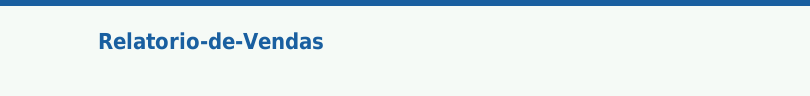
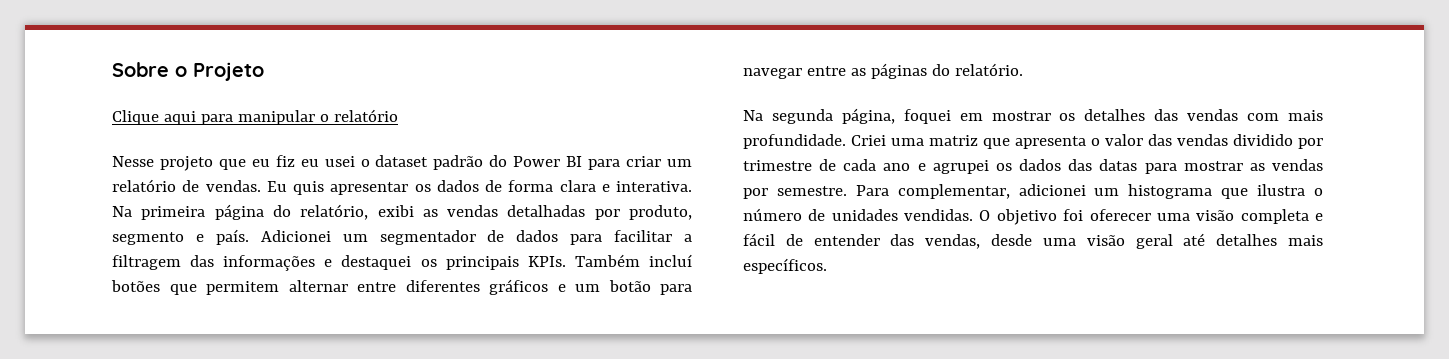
- Relatorio-de-Vendas
+ Sobre o Projeto
+ Clique aqui para manipular o relatório
+ Nesse projeto que eu fiz eu usei o dataset padrão do Power BI para criar um relatório de vendas. Eu quis apresentar os dados de forma clara e interativa. Na primeira página do relatório, exibi as vendas detalhadas por produto, segmento e país. Adicionei um segmentador de dados para facilitar a filtragem das informações e destaquei os principais KPIs. Também incluí botões que permitem alternar entre diferentes gráficos e um botão para navegar entre as páginas do relatório.
+ Na segunda página, foquei em mostrar os detalhes das vendas com mais profundidade. Criei uma matriz que apresenta o valor das vendas dividido por trimestre de cada ano e agrupei os dados das datas para mostrar as vendas por semestre. Para complementar, adicionei um histograma que ilustra o número de unidades vendidas. O objetivo foi oferecer uma visão completa e fácil de entender das vendas, desde uma visão geral até detalhes mais específicos.

